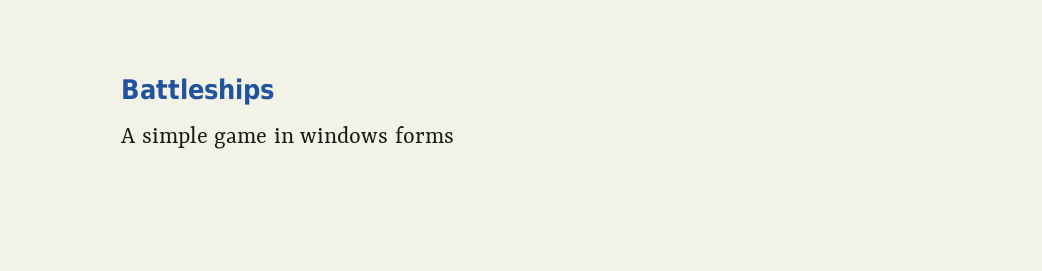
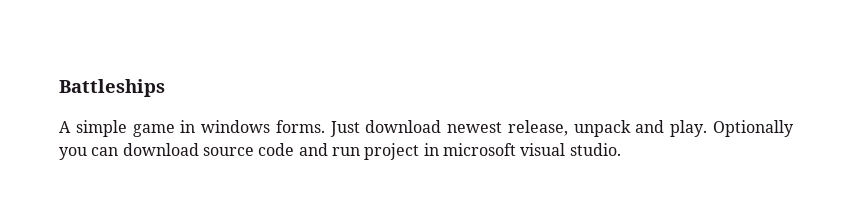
- A simple game in windows forms
+ A simple game in windows forms. Just download newest release, unpack and play. Optionally you can download source code and run project in microsoft visual studio.

